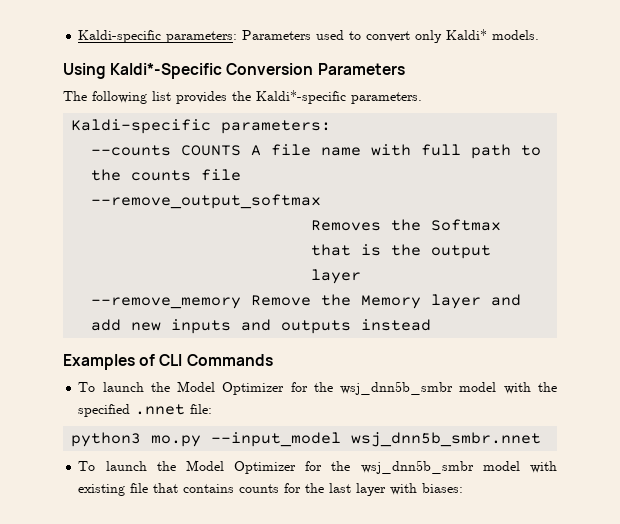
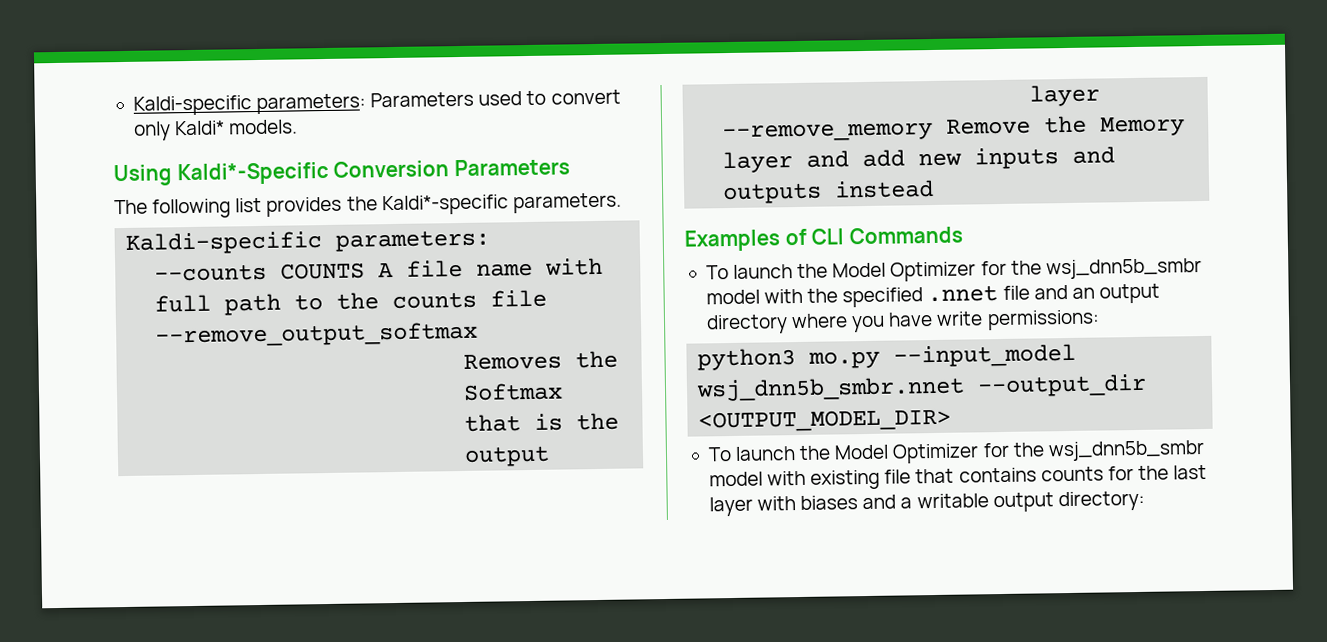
- To launch the Model Optimizer for the wsj_dnn5b_smbr model with the specified .nnet file:
+ To launch the Model Optimizer for the wsj_dnn5b_smbr model with the specified .nnet file and an output directory where you have write permissions:
- python3 mo.py --input_model wsj_dnn5b_smbr.nnet
+ python3 mo.py --input_model wsj_dnn5b_smbr.nnet --output_dir <OUTPUT_MODEL_DIR>
- To launch the Model Optimizer for the wsj_dnn5b_smbr model with existing file that contains counts for the last layer with biases:
+ To launch the Model Optimizer for the wsj_dnn5b_smbr model with existing file that contains counts for the last layer with biases and a writable output directory:

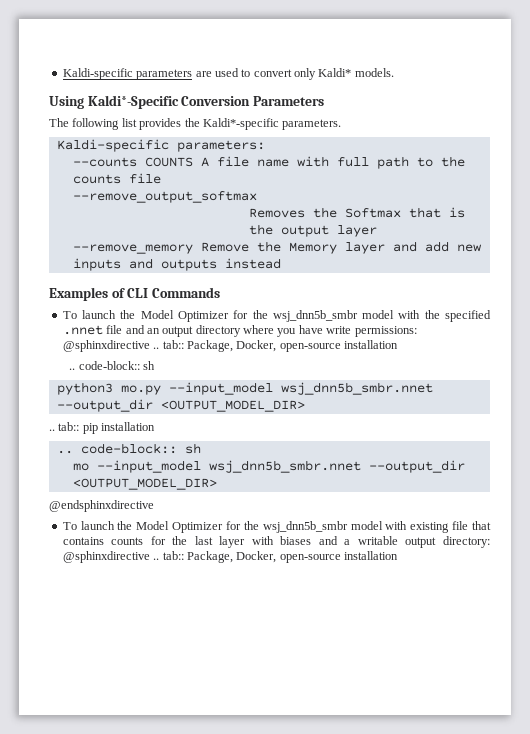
- Kaldi-specific parameters: Parameters used to convert only Kaldi* models.
+ Kaldi-specific parameters are used to convert only Kaldi* models.
- To launch the Model Optimizer for the wsj_dnn5b_smbr model with the specified .nnet file and an output directory where you have write permissions:
+ To launch the Model Optimizer for the wsj_dnn5b_smbr model with the specified .nnet file and an output directory where you have write permissions: @sphinxdirective .. tab:: Package, Docker, open-source installation
+ .. code-block:: sh
+ .. tab:: pip installation
+ .. code-block:: sh
+ mo --input_model wsj_dnn5b_smbr.nnet --output_dir <OUTPUT_MODEL_DIR>
+ @endsphinxdirective
- To launch the Model Optimizer for the wsj_dnn5b_smbr model with existing file that contains counts for the last layer with biases and a writable output directory:
+ To launch the Model Optimizer for the wsj_dnn5b_smbr model with existing file that contains counts for the last layer with biases and a writable output directory: @sphinxdirective .. tab:: Package, Docker, open-source installation

